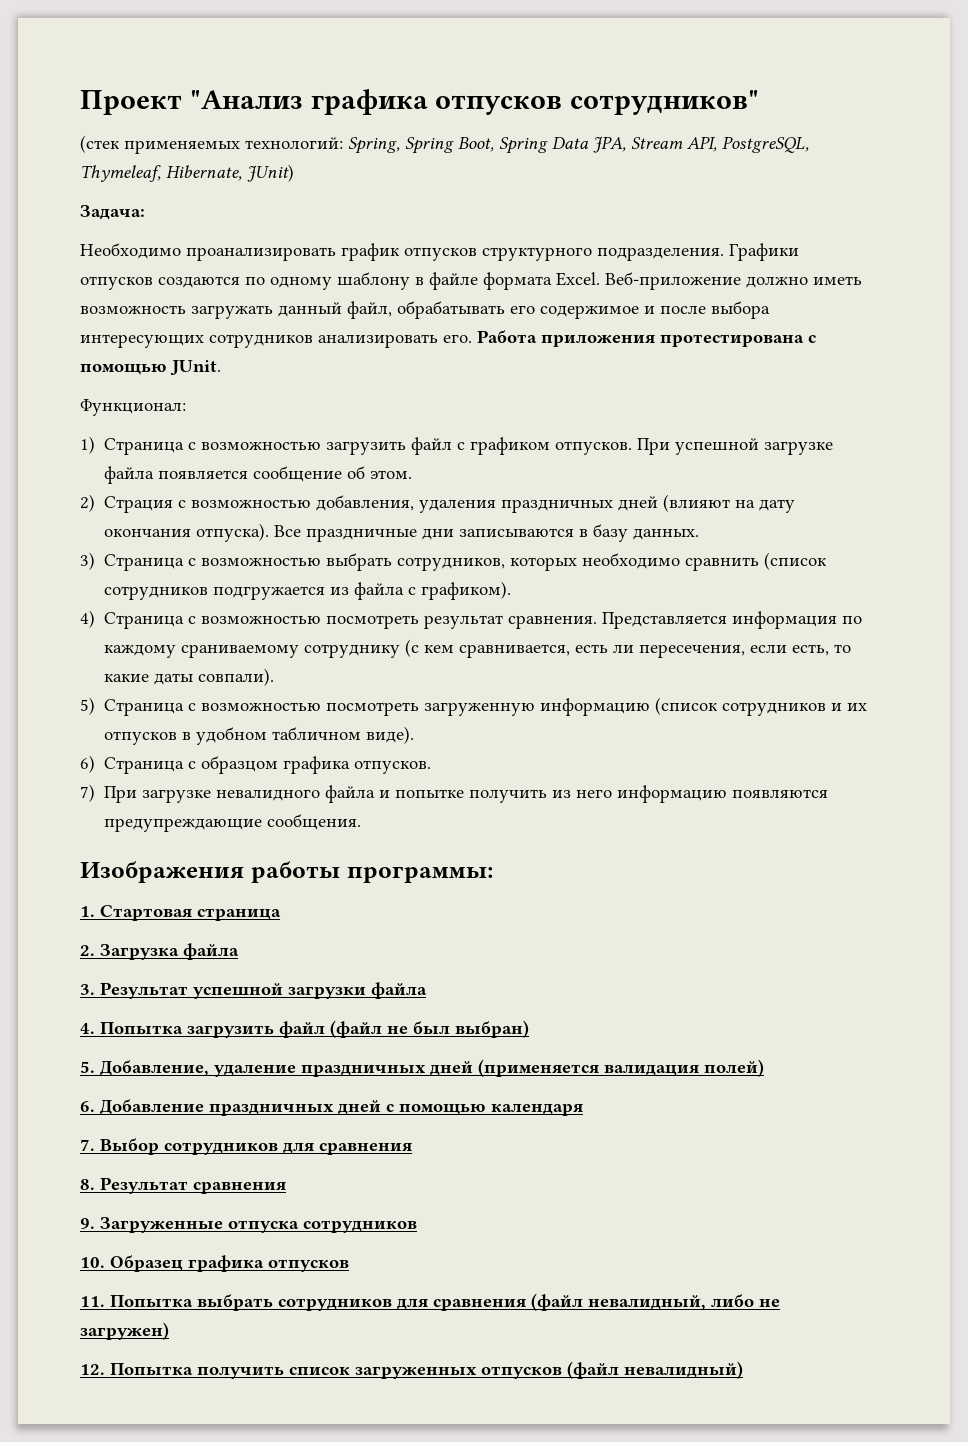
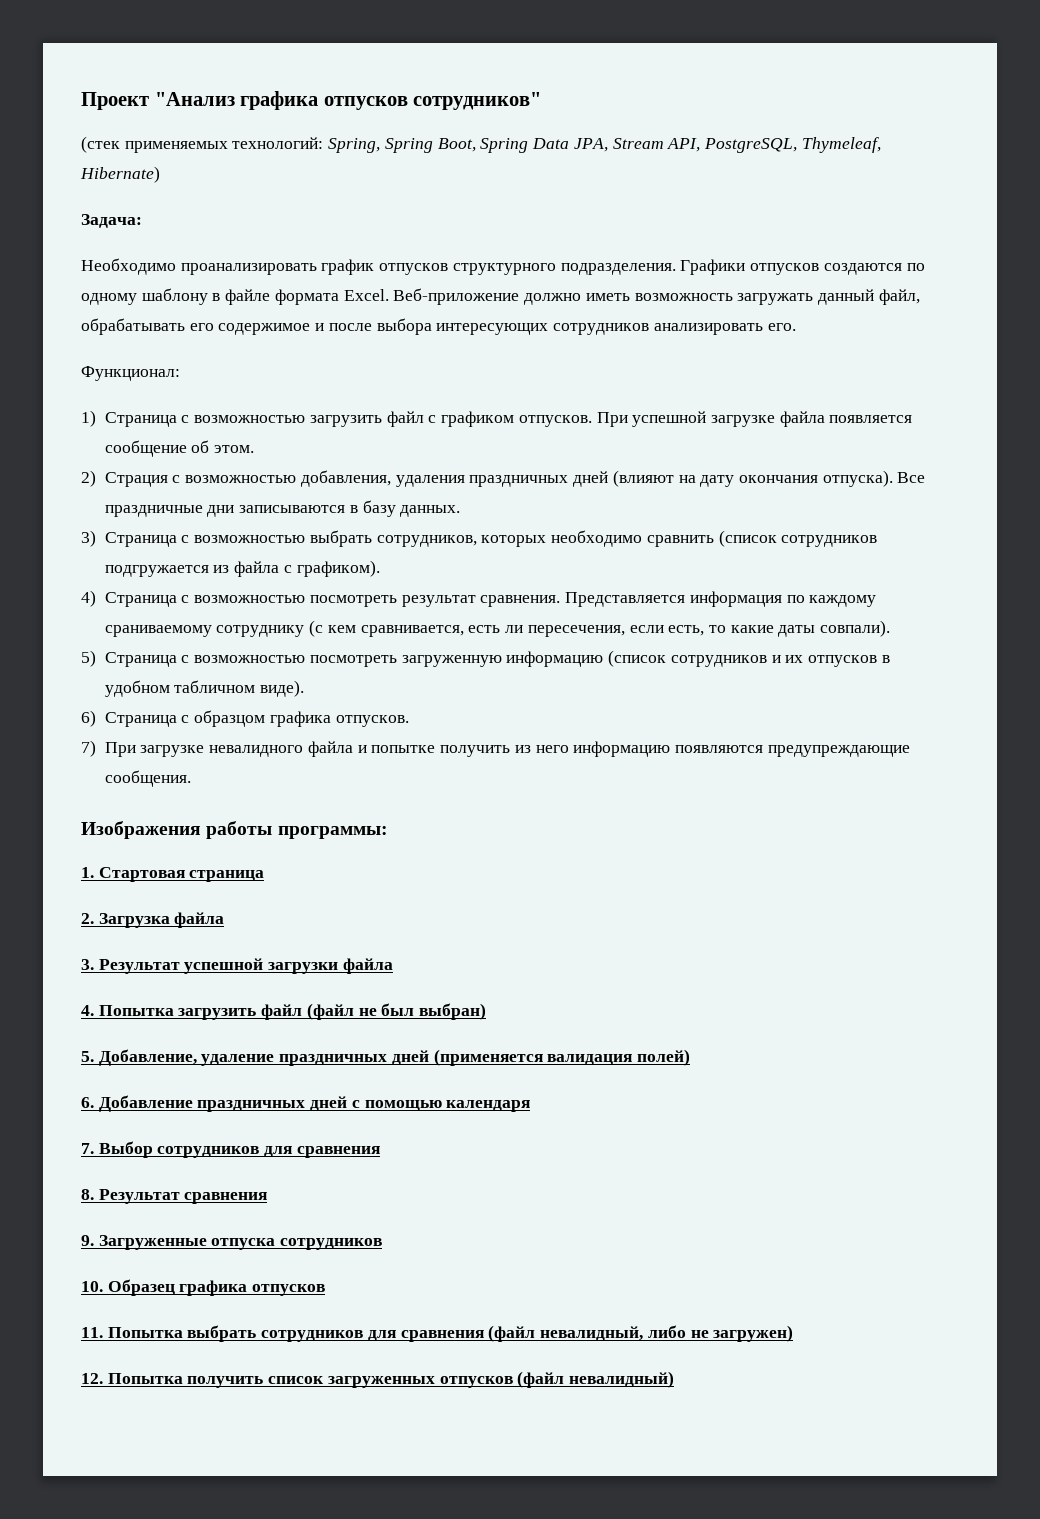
- (стек применяемых технологий: Spring, Spring Boot, Spring Data JPA, Stream API, PostgreSQL, Thymeleaf, Hibernate, JUnit)
+ (стек применяемых технологий: Spring, Spring Boot, Spring Data JPA, Stream API, PostgreSQL, Thymeleaf, Hibernate)
- Работа приложения протестирована с помощью JUnit.

